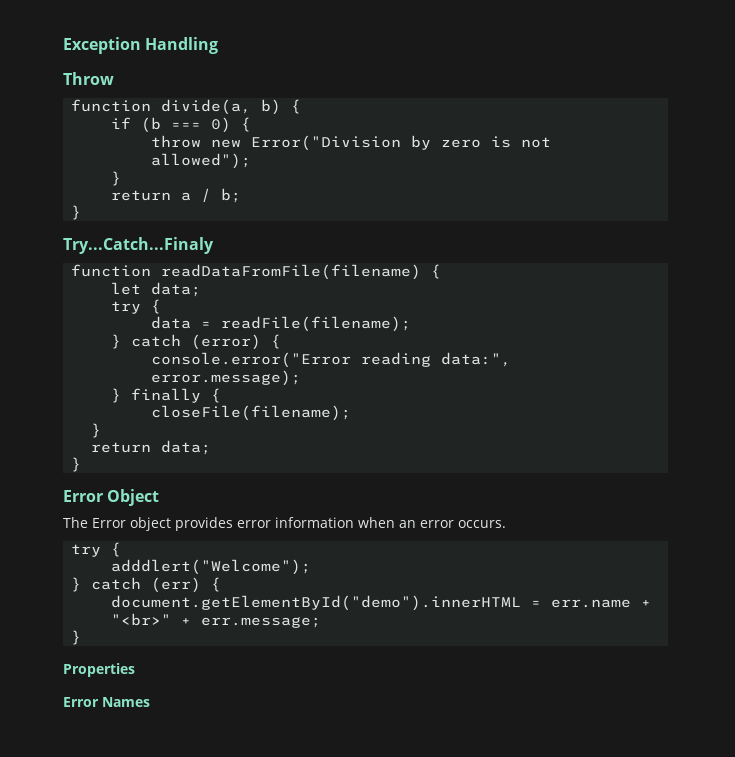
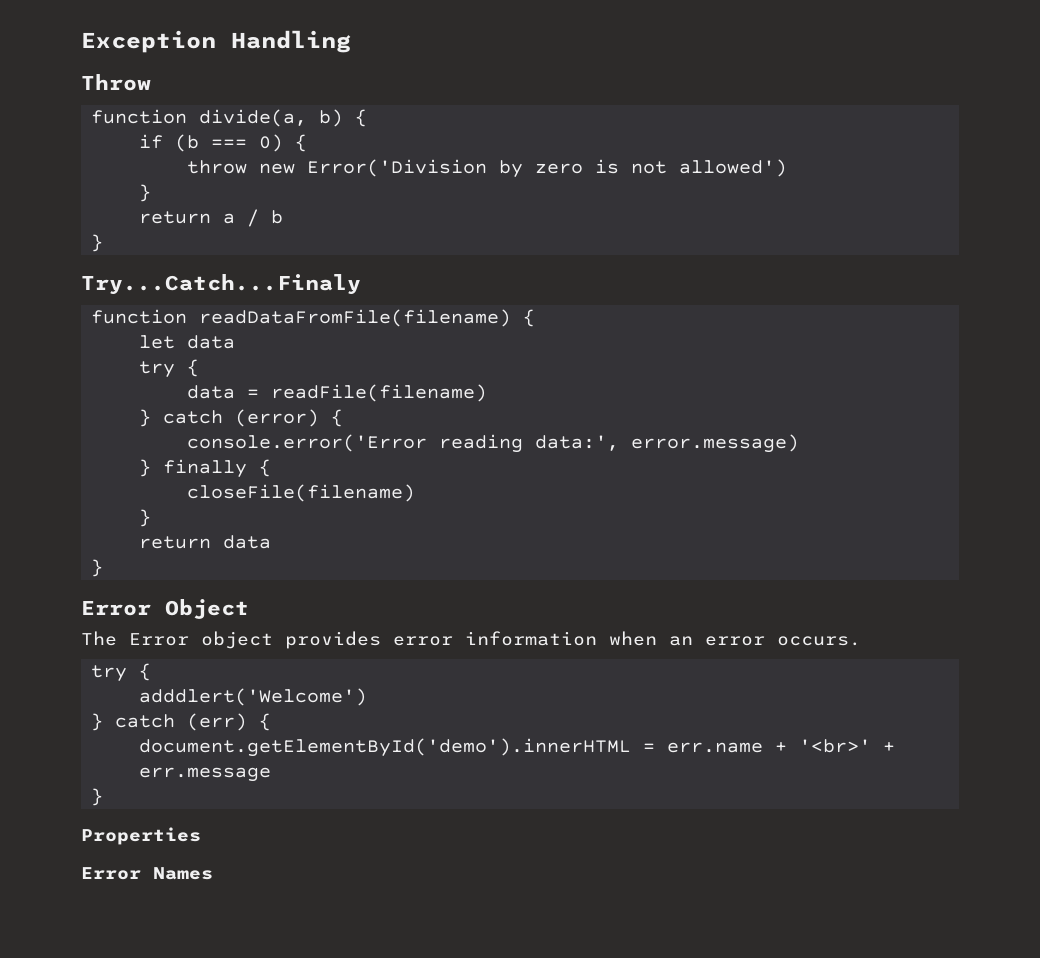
- throw new Error("Division by zero is not allowed");
+ throw new Error('Division by zero is not allowed')
- return a / b;
+ return a / b
- let data;
+ let data
- data = readFile(filename);
+ data = readFile(filename)
- console.error("Error reading data:", error.message);
+ console.error('Error reading data:', error.message)
- closeFile(filename);
+ closeFile(filename)
  }
- return data;
+ return data
- adddlert("Welcome");
+ adddlert('Welcome')
- document.getElementById("demo").innerHTML = err.name + "<br>" + err.message;
+ document.getElementById('demo').innerHTML = err.name + '<br>' + err.message

